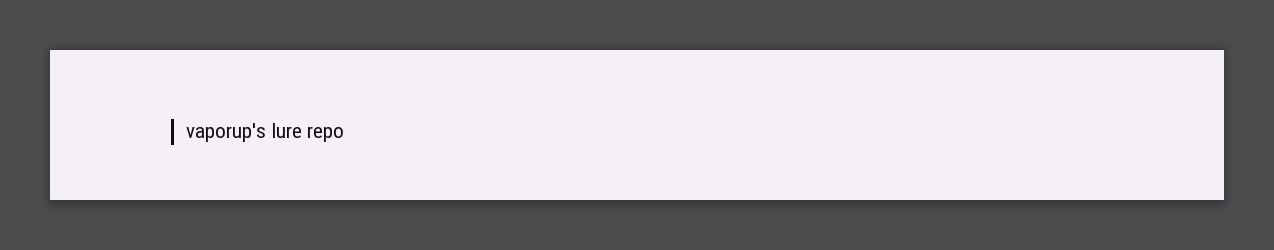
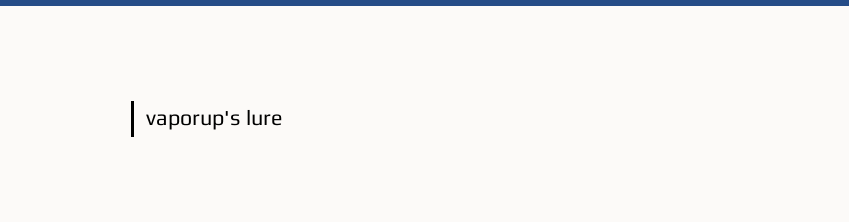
- vaporup's lure repo
+ vaporup's lure

